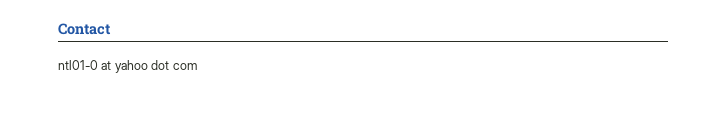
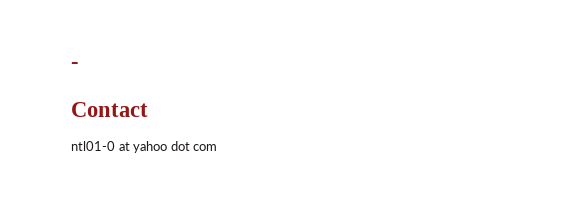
+ -

